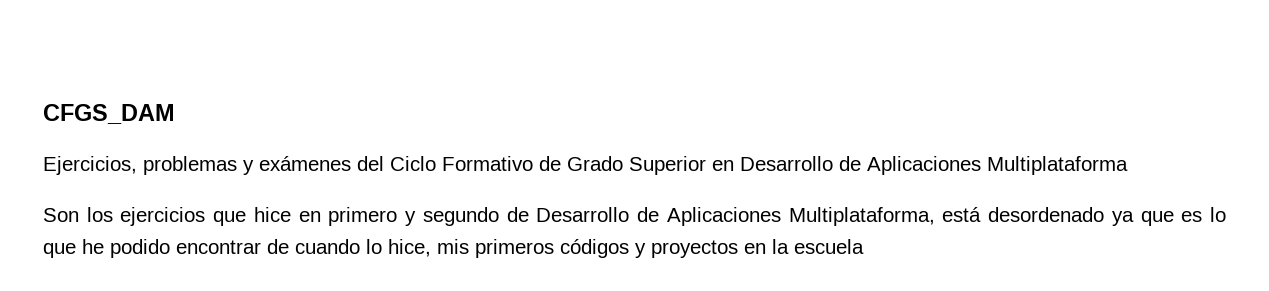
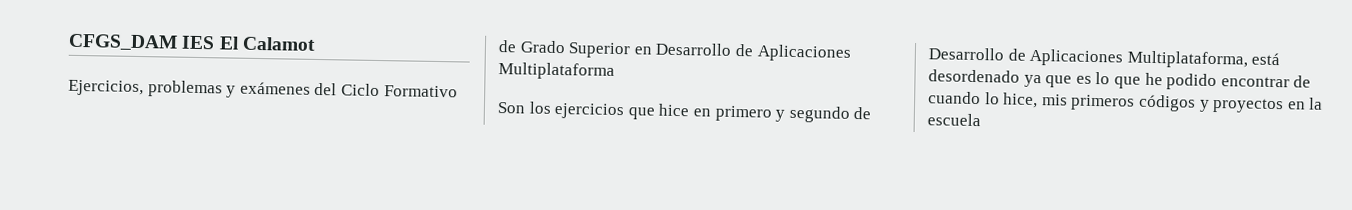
- CFGS_DAM
+ CFGS_DAM IES El Calamot

